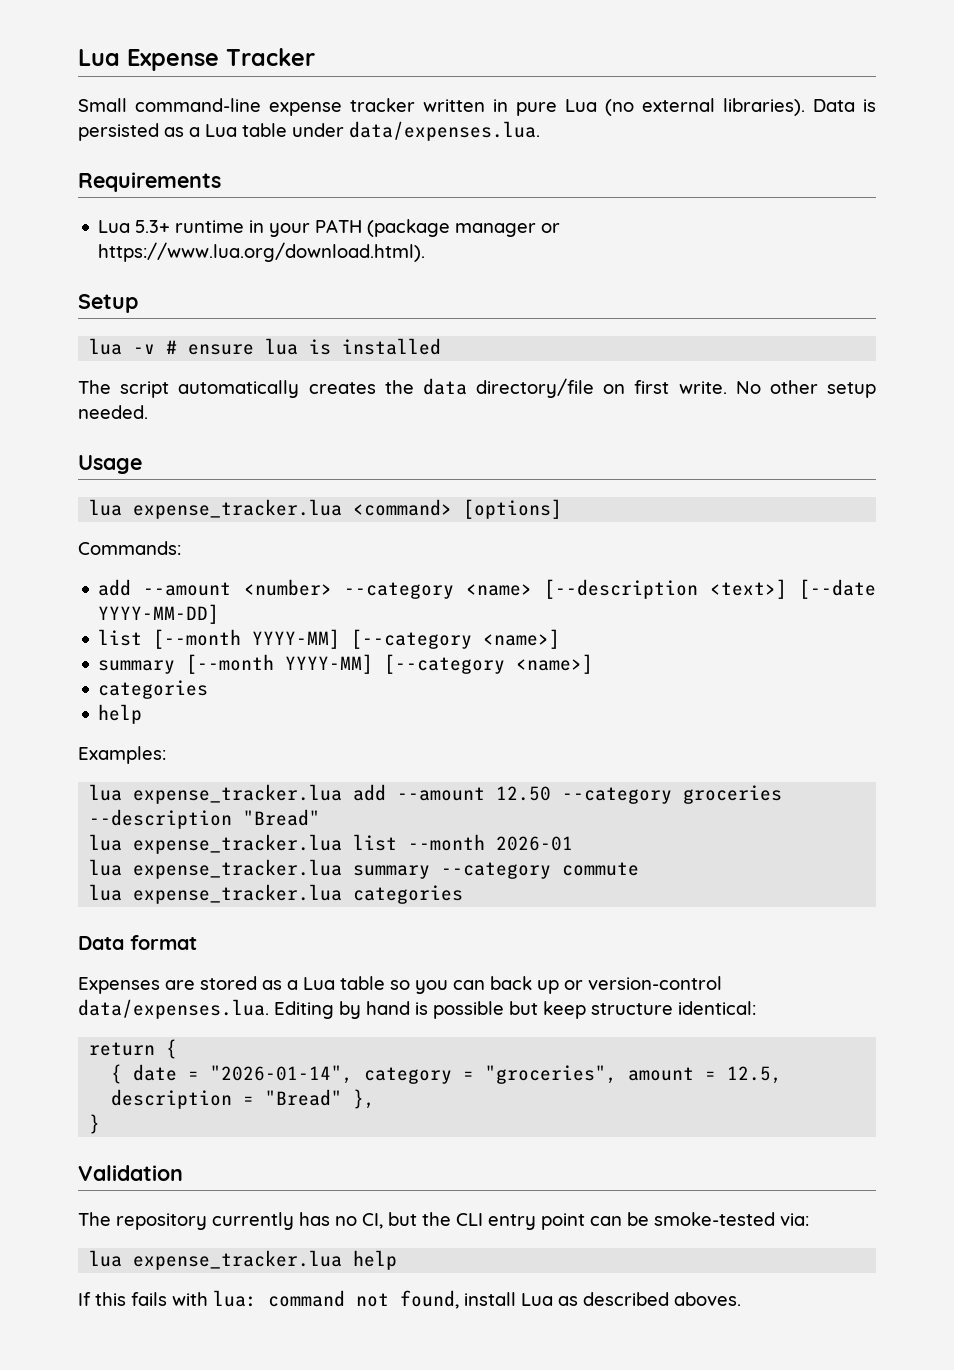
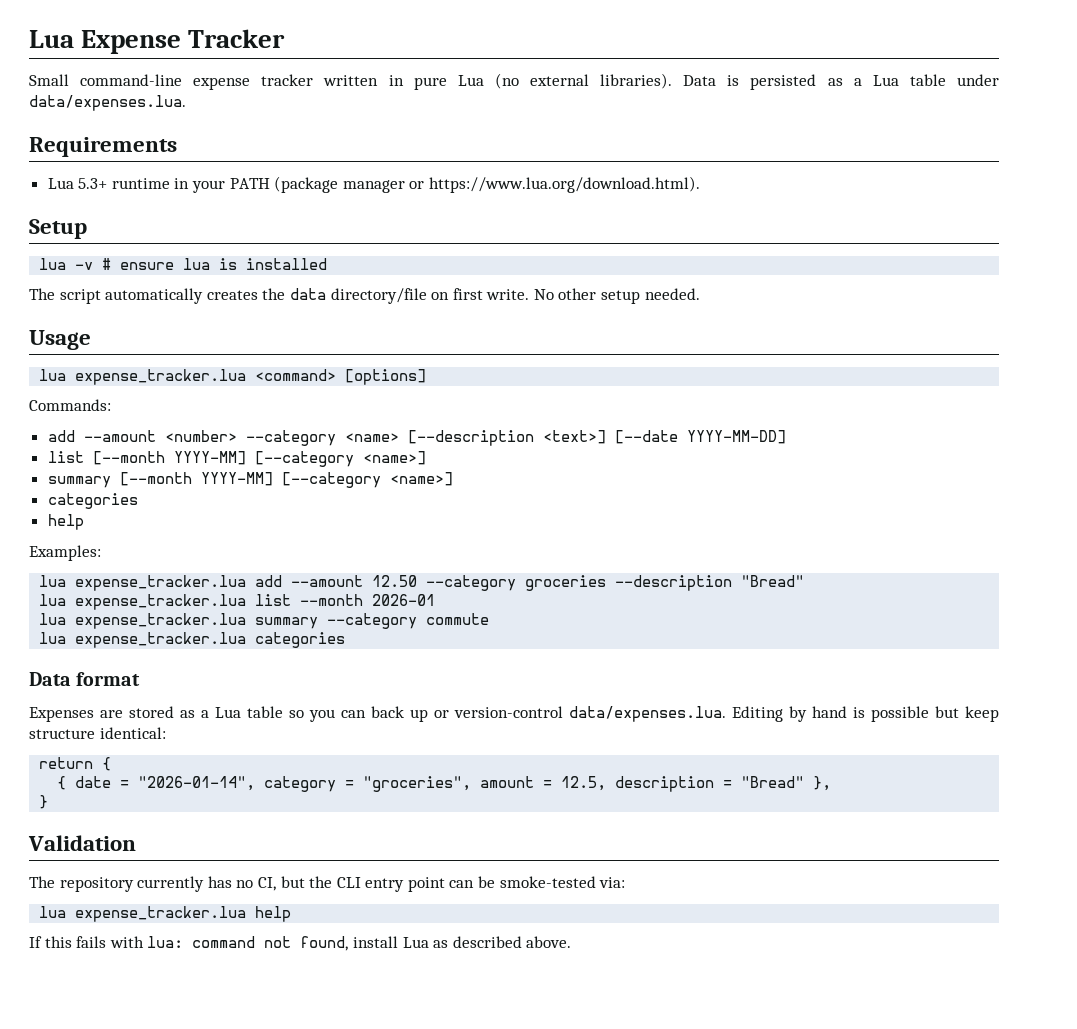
- If this fails with lua: command not found, install Lua as described aboves.
+ If this fails with lua: command not found, install Lua as described above.

